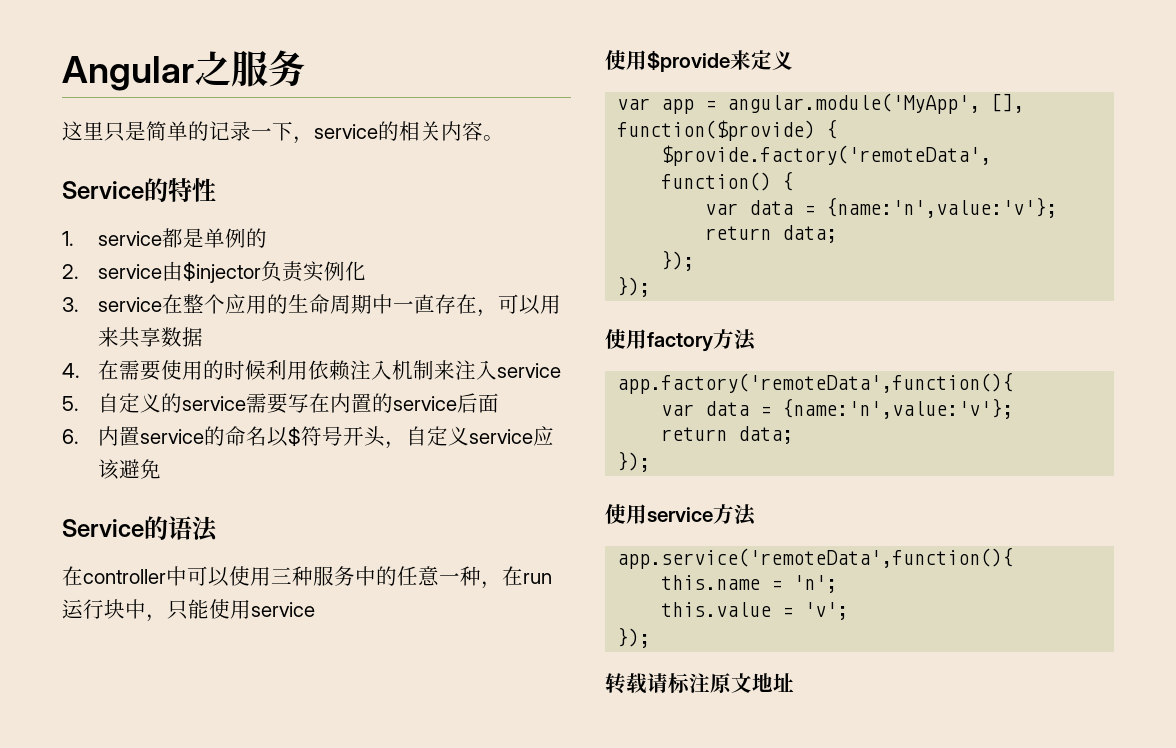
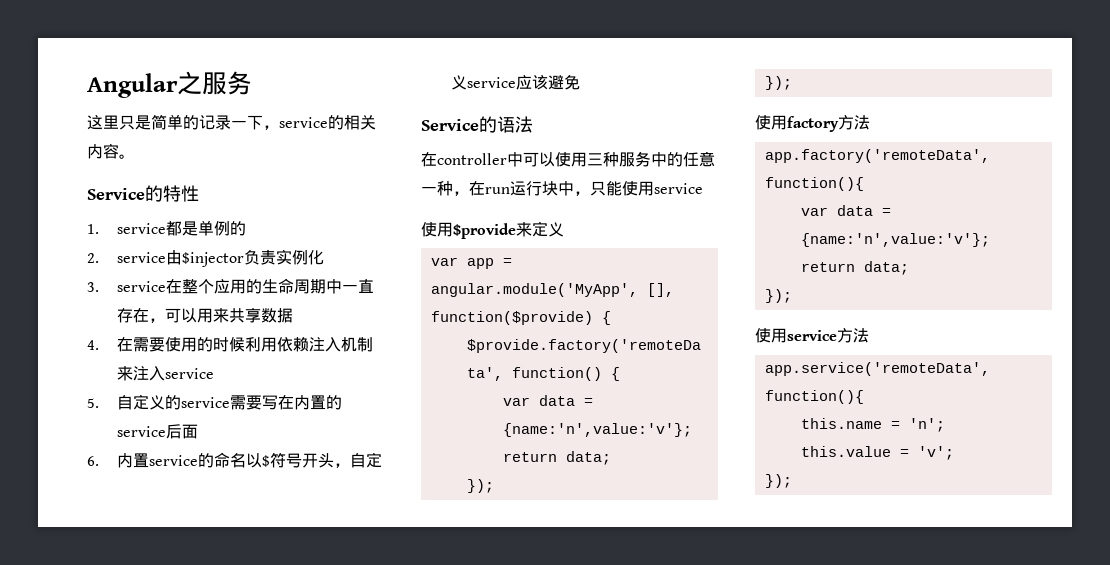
- 转载请标注原文地址

